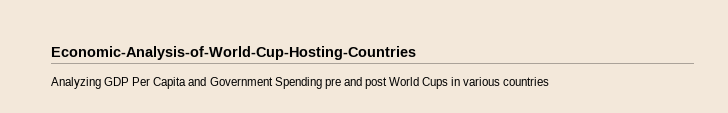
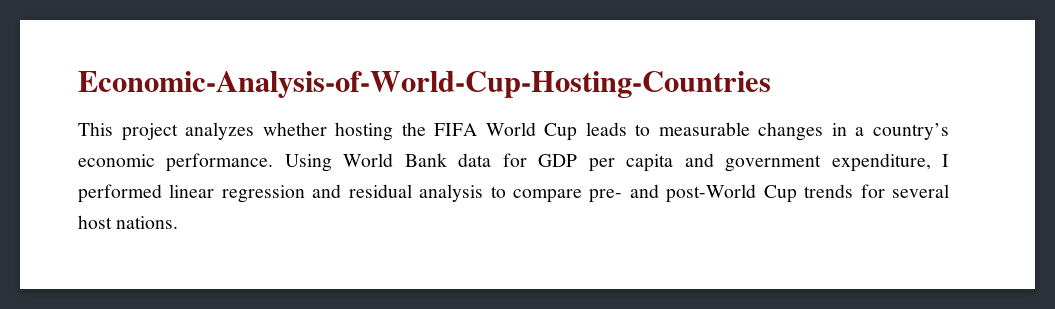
- Analyzing GDP Per Capita and Government Spending pre and post World Cups in various countries
+ This project analyzes whether hosting the FIFA World Cup leads to measurable changes in a country’s economic performance. Using World Bank data for GDP per capita and government expenditure, I performed linear regression and residual analysis to compare pre- and post-World Cup trends for several host nations.

